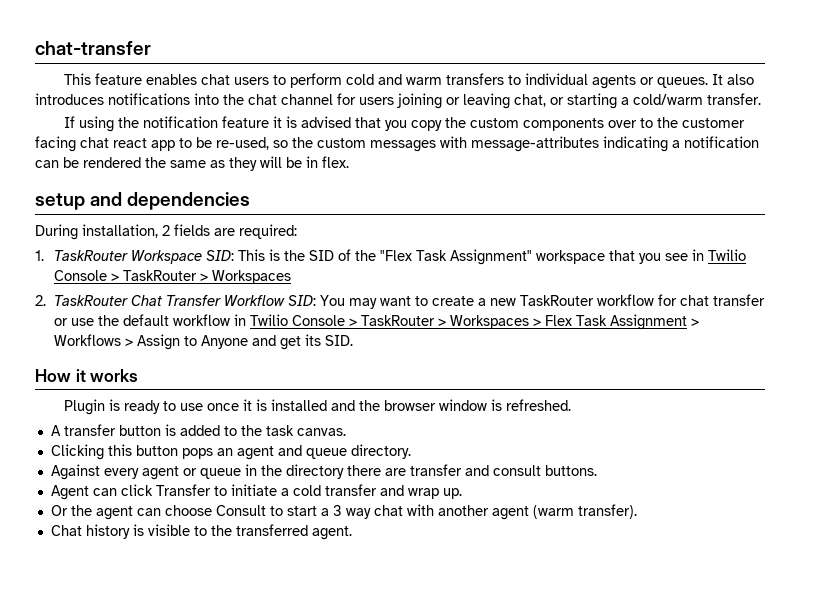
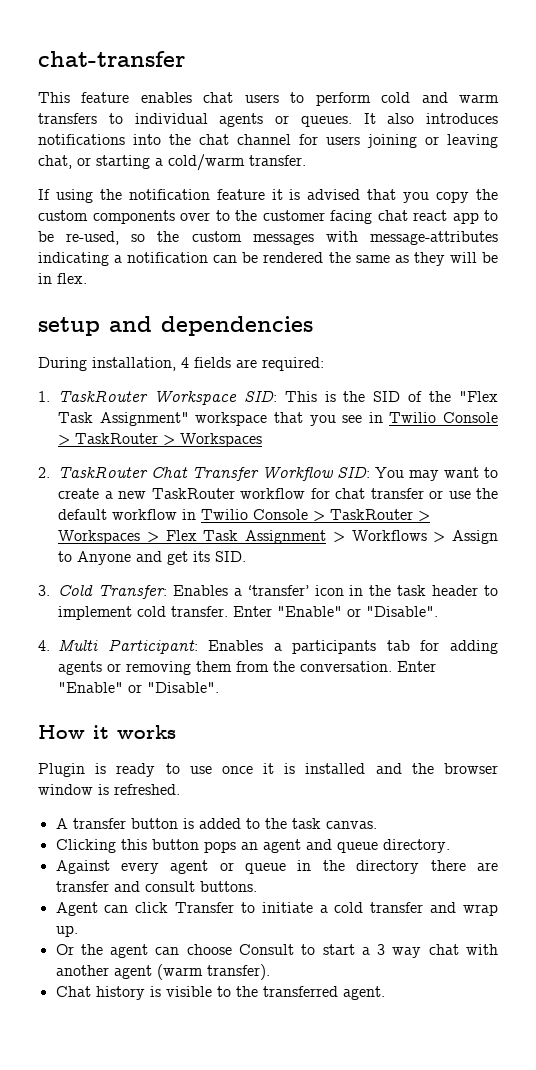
- During installation, 2 fields are required:
+ During installation, 4 fields are required:
+ 3. Cold Transfer: Enables a ‘transfer’ icon in the task header to implement cold transfer. Enter "Enable" or "Disable".
+ 4. Multi Participant: Enables a participants tab for adding agents or removing them from the conversation. Enter "Enable" or "Disable".

